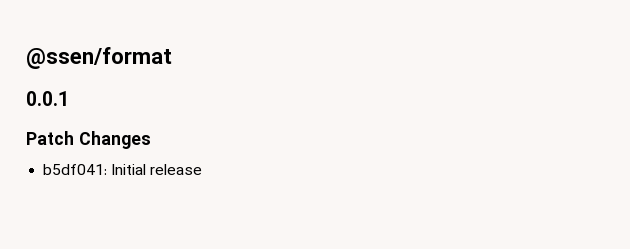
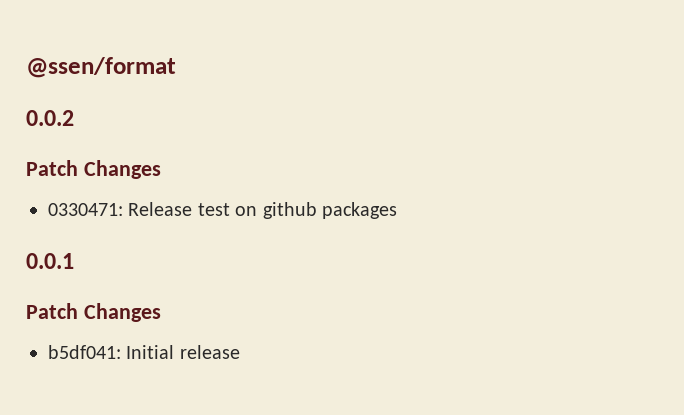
+ 0.0.2
+ Patch Changes
+ 0330471: Release test on github packages

